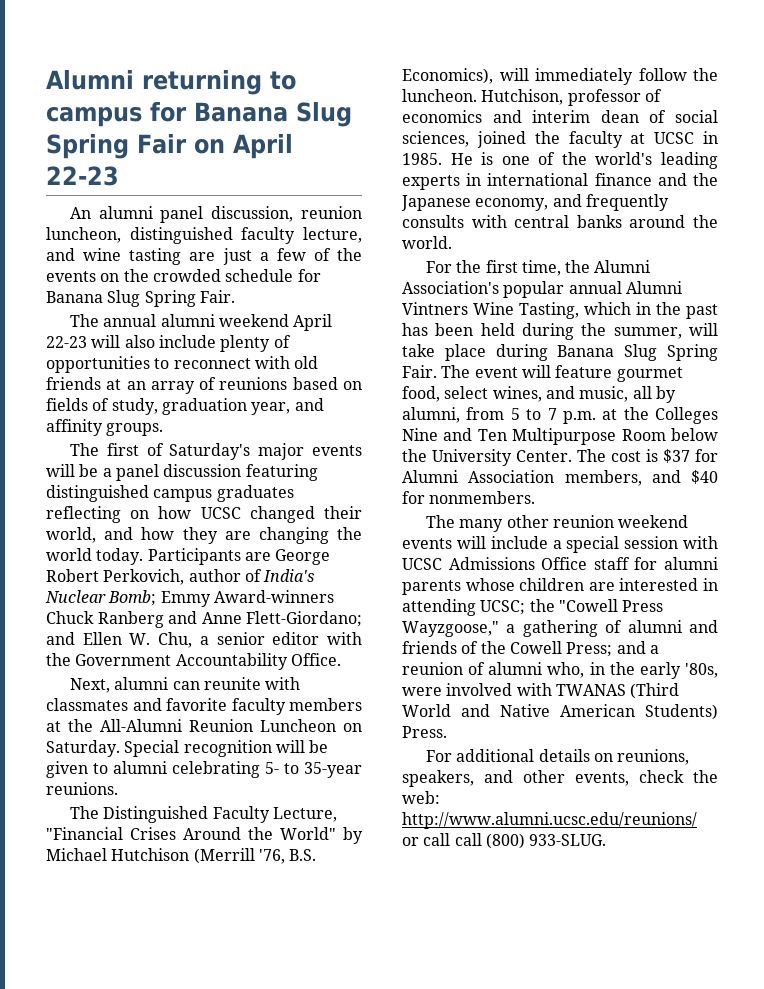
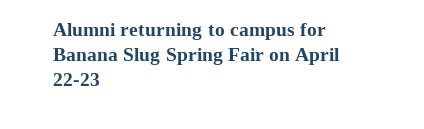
- An alumni panel discussion, reunion luncheon, distinguished faculty lecture, and wine tasting are just a few of the events on the crowded schedule for Banana Slug Spring Fair.
- The annual alumni weekend April 22-23 will also include plenty of opportunities to reconnect with old friends at an array of reunions based on fields of study, graduation year, and affinity groups.
- The first of Saturday's major events will be a panel discussion featuring distinguished campus graduates reflecting on how UCSC changed their world, and how they are changing the world today. Participants are George Robert Perkovich, author of India's Nuclear Bomb; Emmy Award-winners Chuck Ranberg and Anne Flett-Giordano; and Ellen W. Chu, a senior editor with the Government Accountability Office.
- Next, alumni can reunite with classmates and favorite faculty members at the All-Alumni Reunion Luncheon on Saturday. Special recognition will be given to alumni celebrating 5- to 35-year reunions.
- The Distinguished Faculty Lecture, "Financial Crises Around the World" by Michael Hutchison (Merrill '76, B.S. Economics), will immediately follow the luncheon. Hutchison, professor of economics and interim dean of social sciences, joined the faculty at UCSC in 1985. He is one of the world's leading experts in international finance and the Japanese economy, and frequently consults with central banks around the world.
- For the first time, the Alumni Association's popular annual Alumni Vintners Wine Tasting, which in the past has been held during the summer, will take place during Banana Slug Spring Fair. The event will feature gourmet food, select wines, and music, all by alumni, from 5 to 7 p.m. at the Colleges Nine and Ten Multipurpose Room below the University Center. The cost is $37 for Alumni Association members, and $40 for nonmembers.
- The many other reunion weekend events will include a special session with UCSC Admissions Office staff for alumni parents whose children are interested in attending UCSC; the "Cowell Press Wayzgoose," a gathering of alumni and friends of the Cowell Press; and a reunion of alumni who, in the early '80s, were involved with TWANAS (Third World and Native American Students) Press.
- For additional details on reunions, speakers, and other events, check the web: http://www.alumni.ucsc.edu/reunions/ or call call (800) 933-SLUG.

